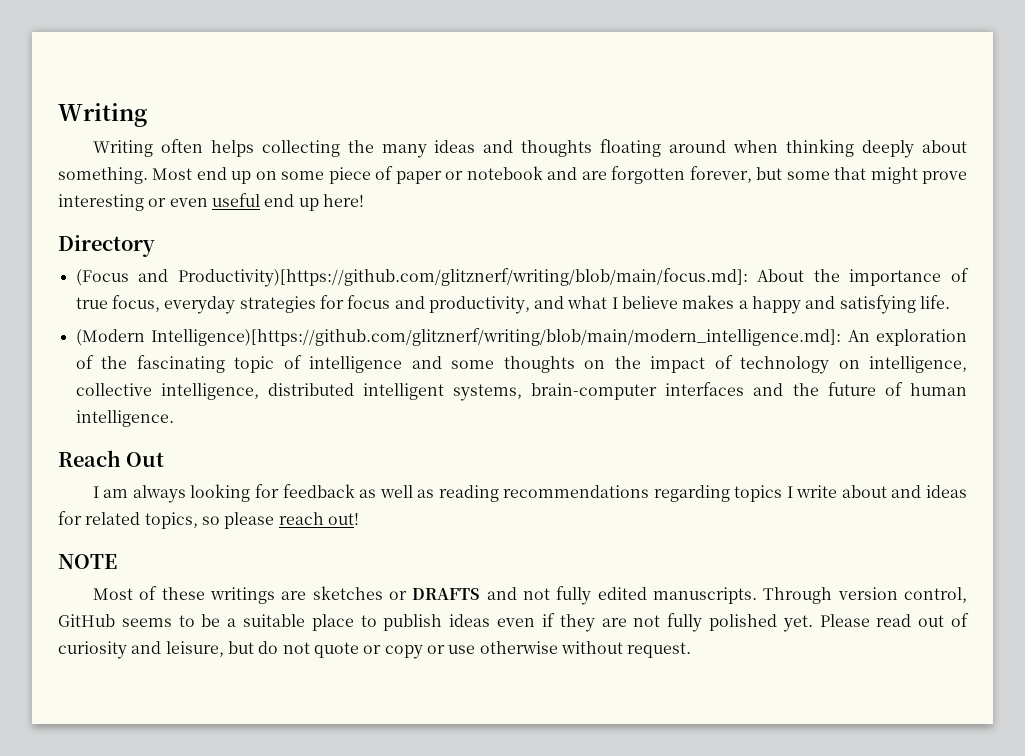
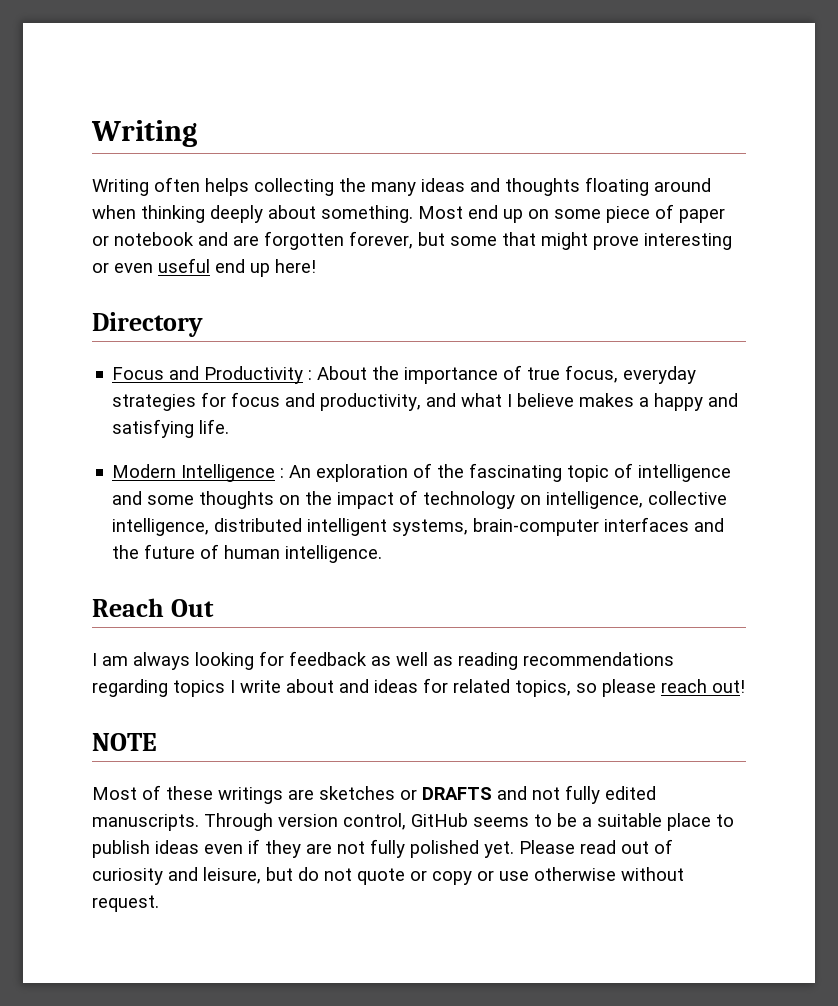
- (Focus and Productivity)[https://github.com/glitznerf/writing/blob/main/focus.md]: About the importance of true focus, everyday strategies for focus and productivity, and what I believe makes a happy and satisfying life.
+ Focus and Productivity : About the importance of true focus, everyday strategies for focus and productivity, and what I believe makes a happy and satisfying life.
- (Modern Intelligence)[https://github.com/glitznerf/writing/blob/main/modern_intelligence.md]: An exploration of the fascinating topic of intelligence and some thoughts on the impact of technology on intelligence, collective intelligence, distributed intelligent systems, brain-computer interfaces and the future of human intelligence.
+ Modern Intelligence : An exploration of the fascinating topic of intelligence and some thoughts on the impact of technology on intelligence, collective intelligence, distributed intelligent systems, brain-computer interfaces and the future of human intelligence.

